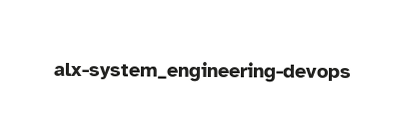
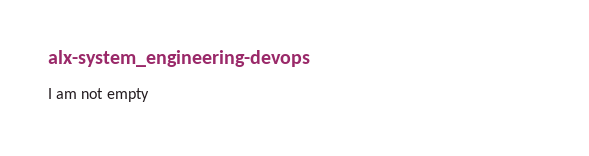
+ I am not empty

